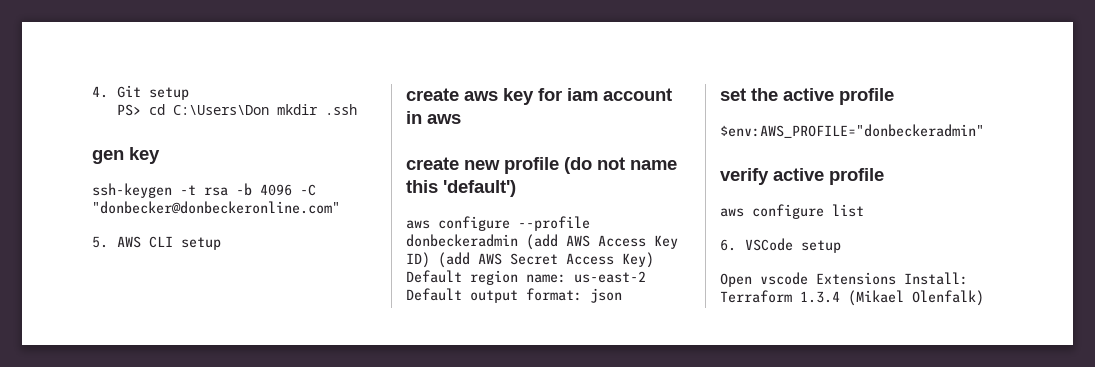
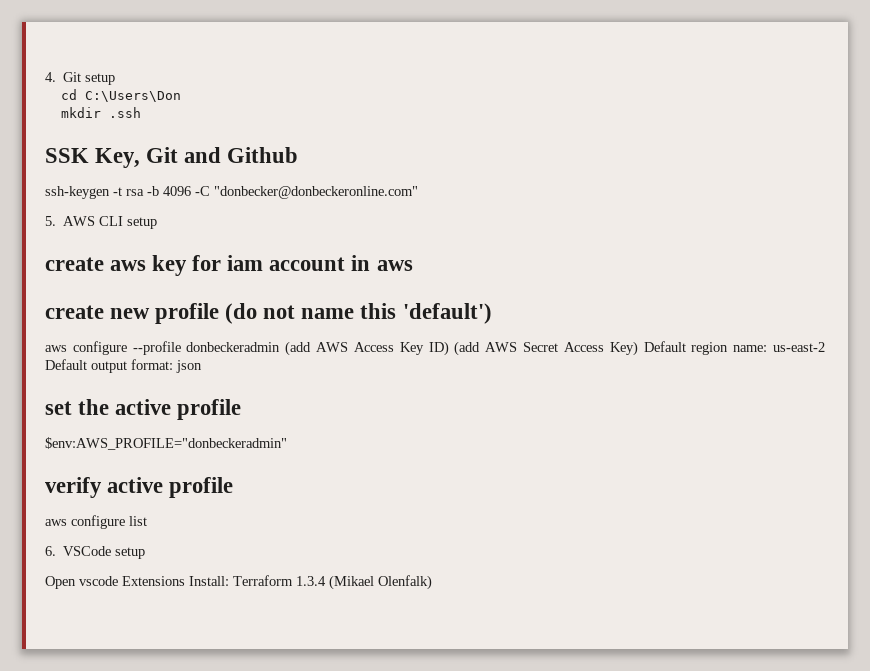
- PS> cd C:\Users\Don mkdir .ssh
+ cd C:\Users\Don
+ mkdir .ssh
- gen key
+ SSK Key, Git and Github

